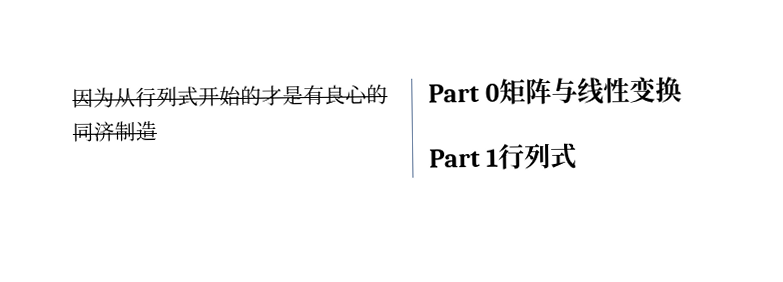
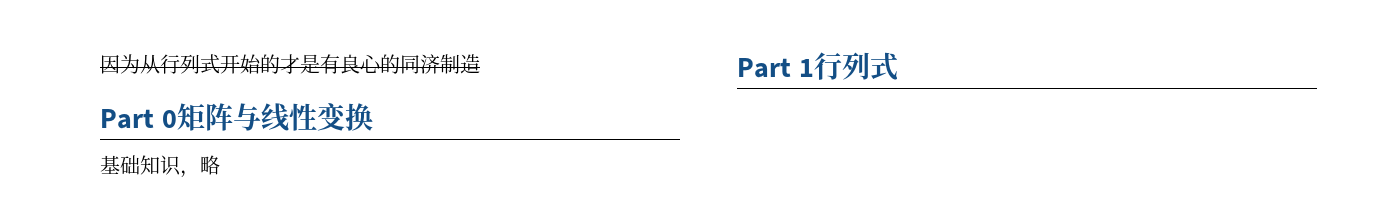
+ 基础知识，略

